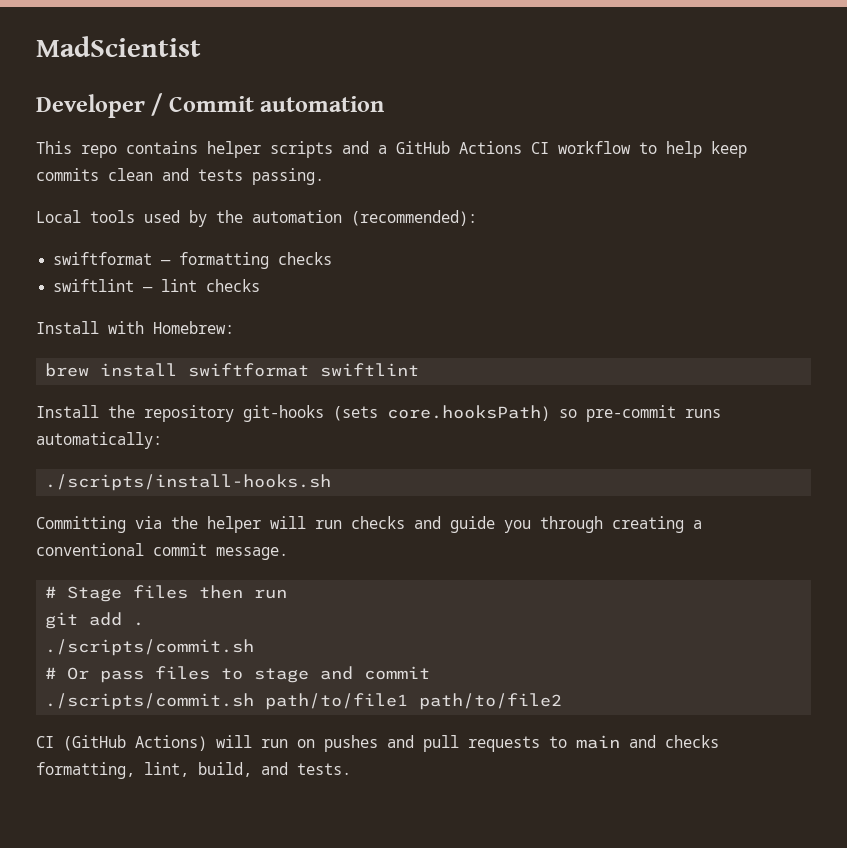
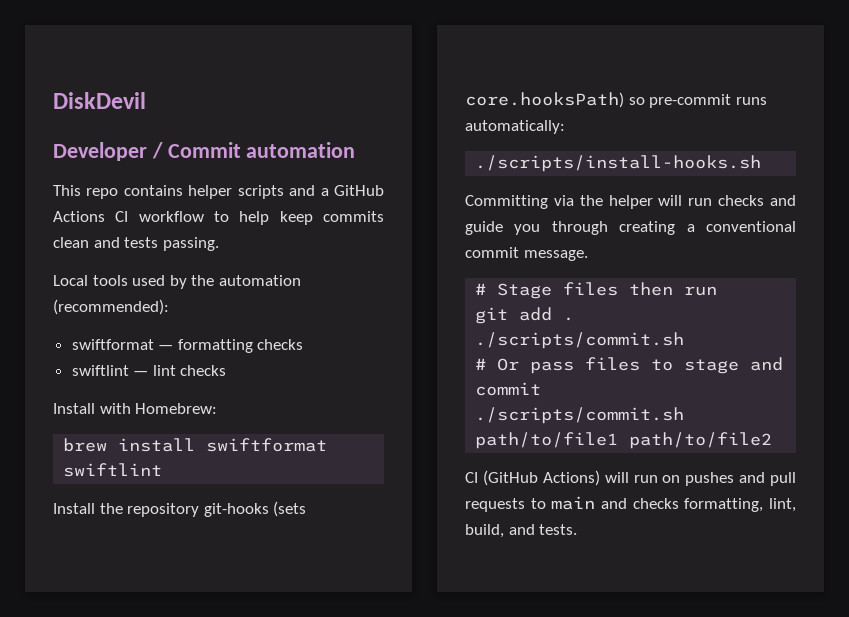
- MadScientist
+ DiskDevil

